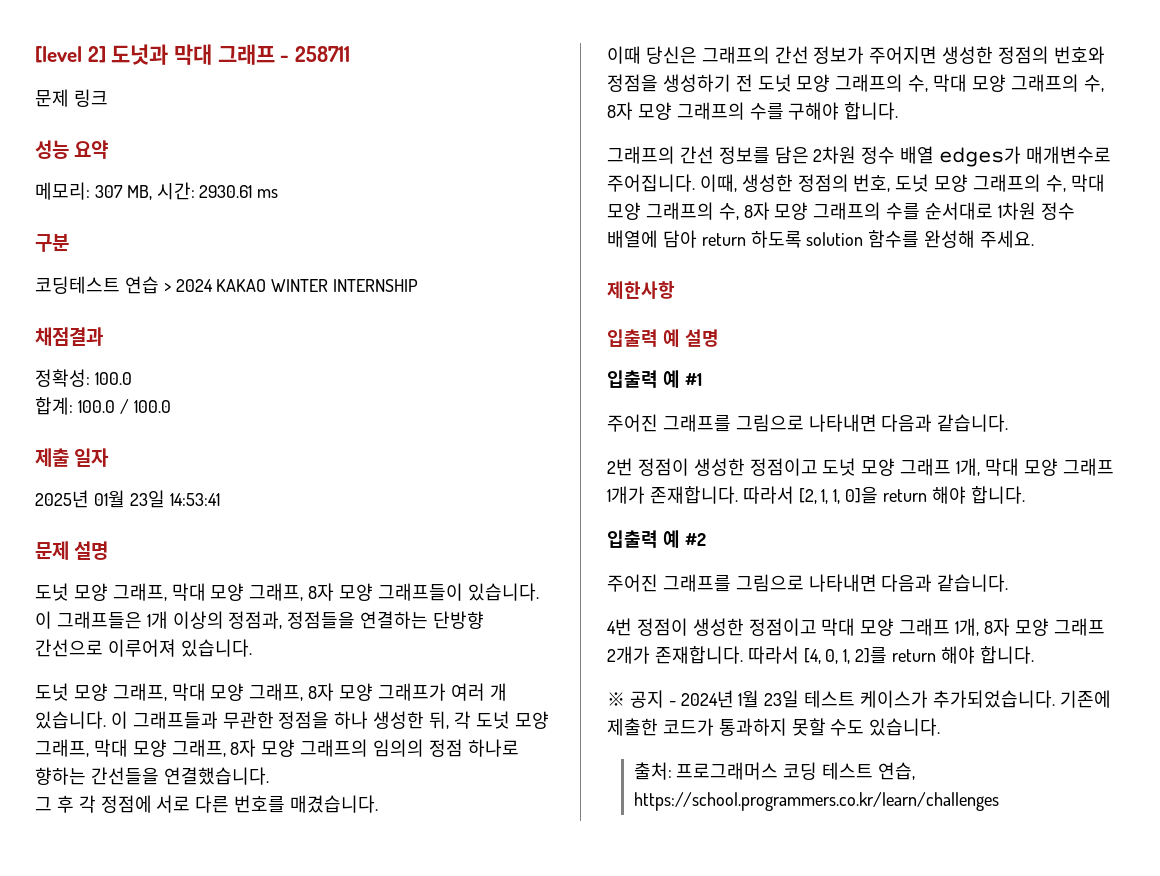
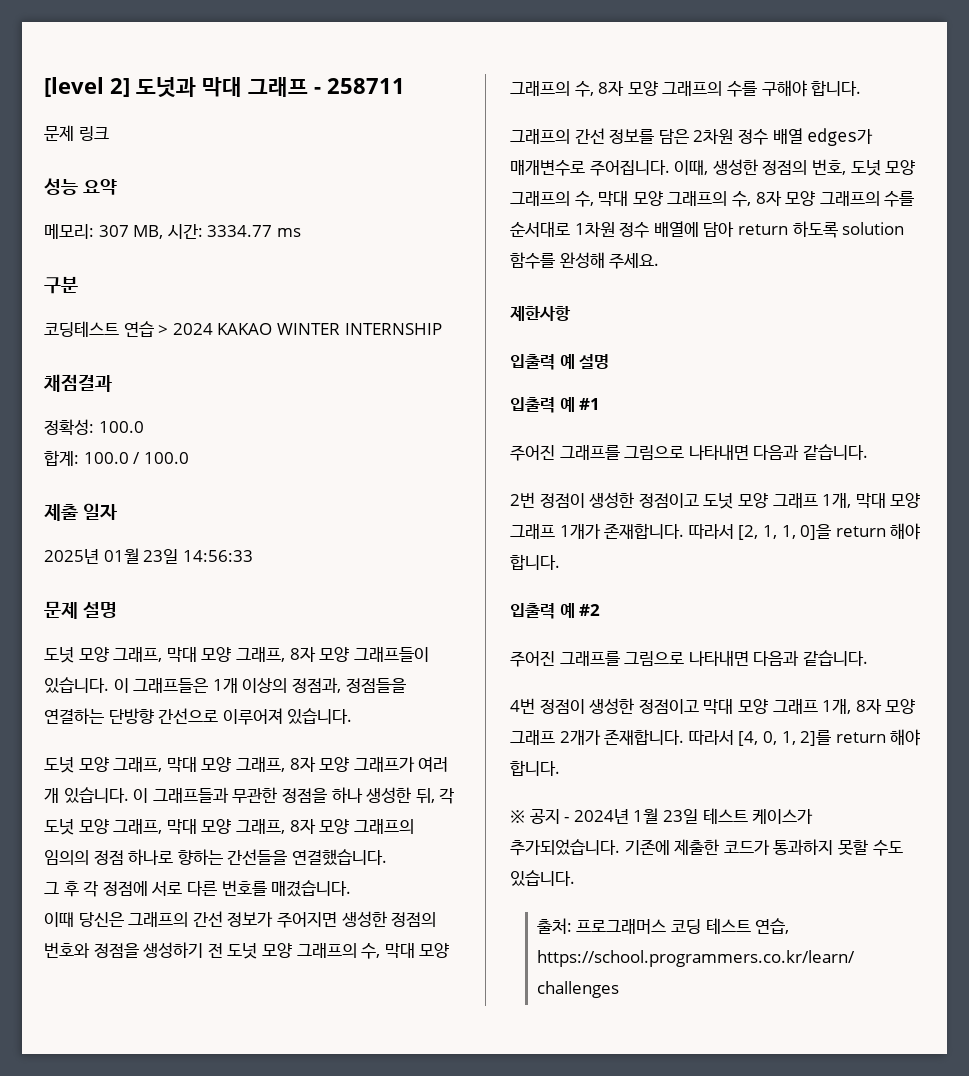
- 메모리: 307 MB, 시간: 2930.61 ms
+ 메모리: 307 MB, 시간: 3334.77 ms
- 2025년 01월 23일 14:53:41
+ 2025년 01월 23일 14:56:33

